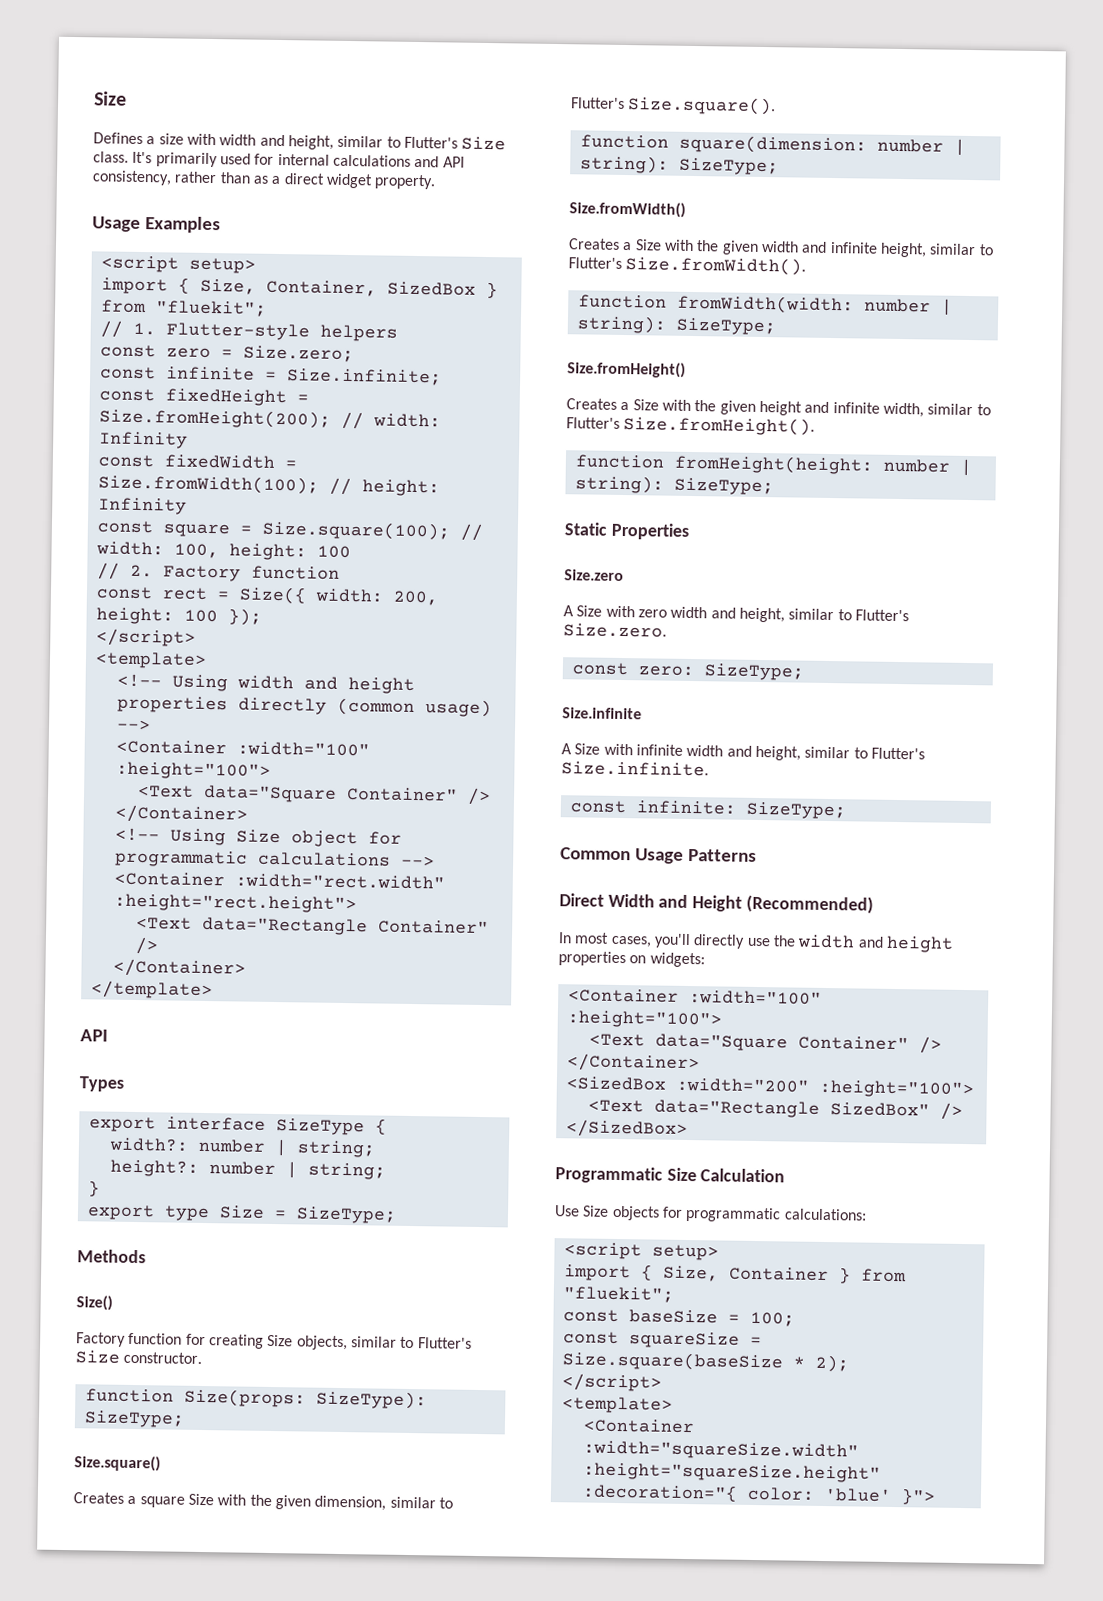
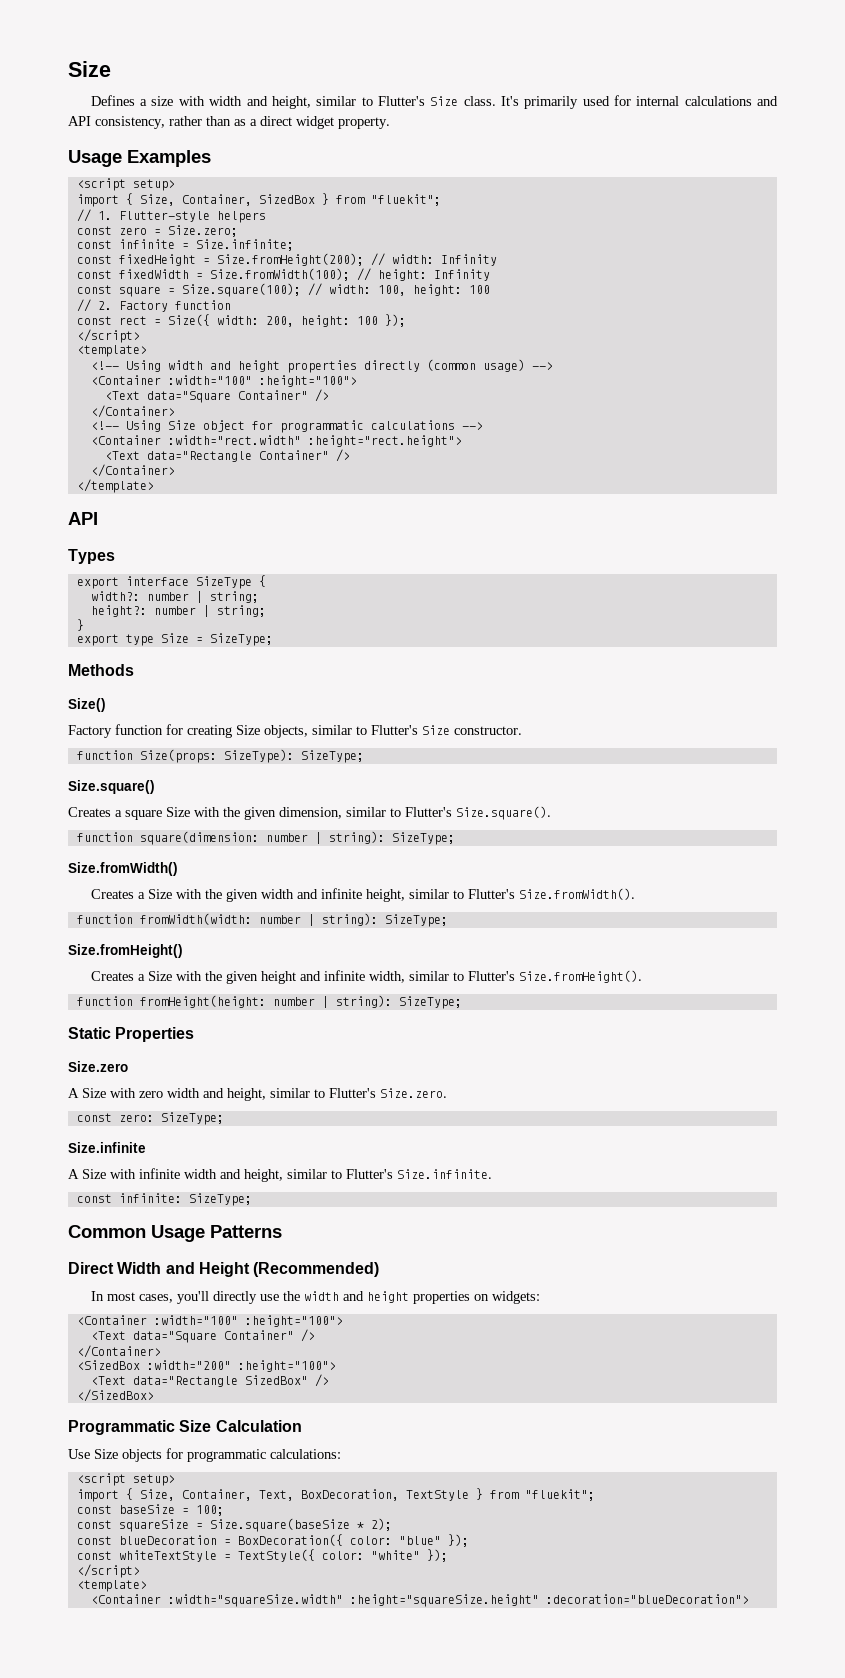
- import { Size, Container } from "fluekit";
+ import { Size, Container, Text, BoxDecoration, TextStyle } from "fluekit";
+ const blueDecoration = BoxDecoration({ color: "blue" });
+ const whiteTextStyle = TextStyle({ color: "white" });
- <Container :width="squareSize.width" :height="squareSize.height" :decoration="{ color: 'blue' }">
+ <Container :width="squareSize.width" :height="squareSize.height" :decoration="blueDecoration">

